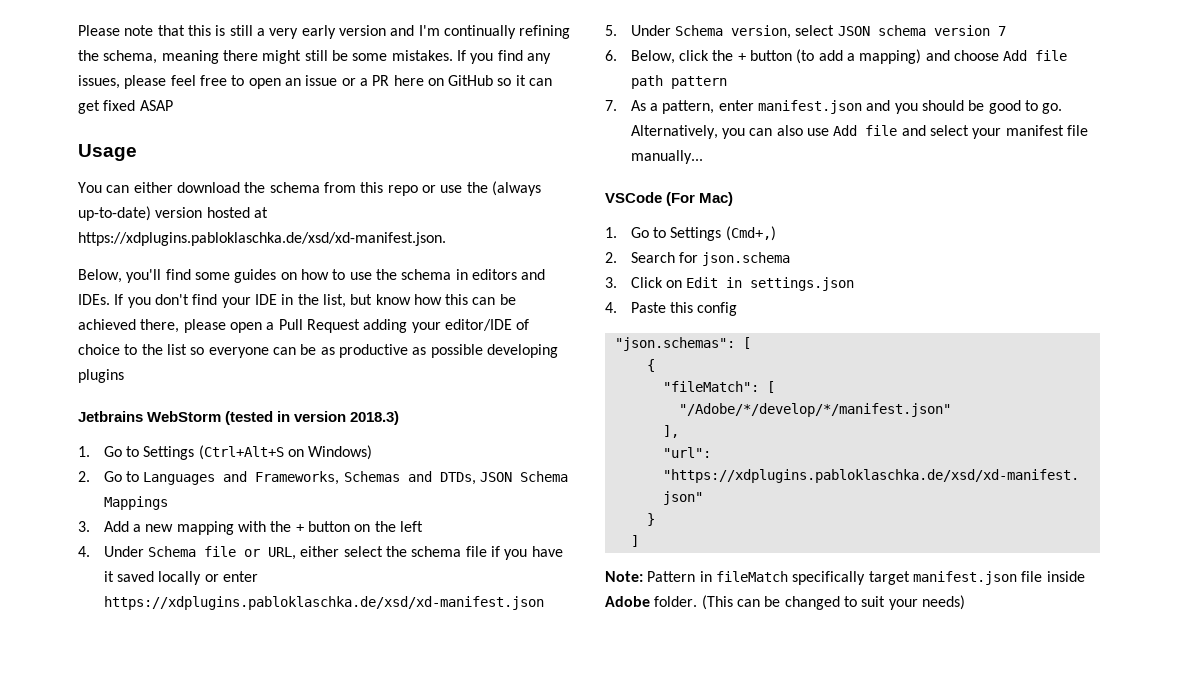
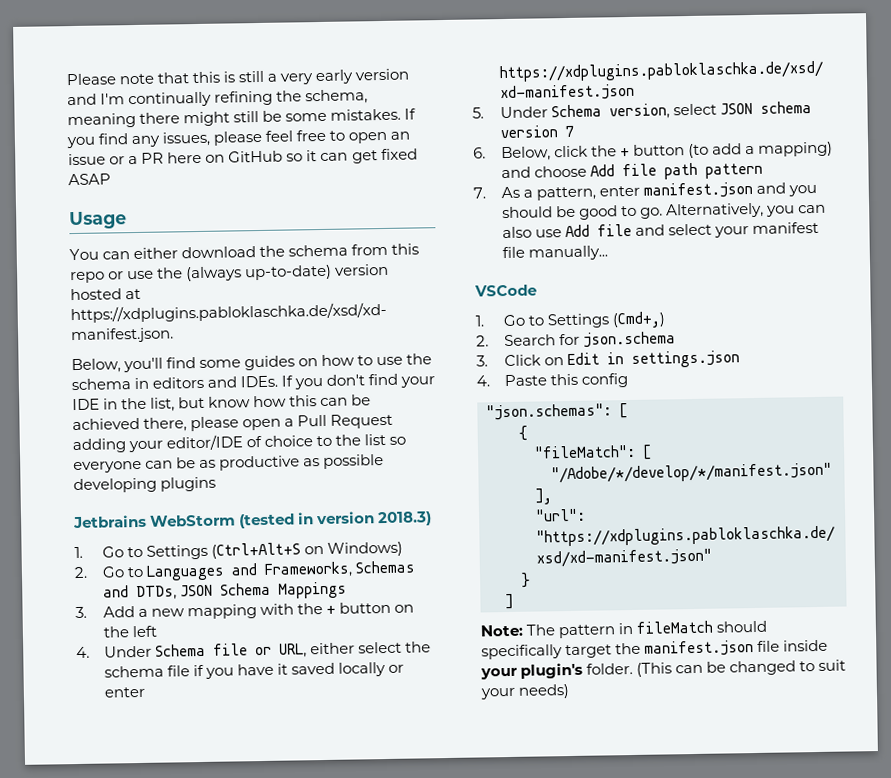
- VSCode (For Mac)
+ VSCode
- Note: Pattern in fileMatch specifically target manifest.json file inside Adobe folder.
+ Note: The pattern in fileMatch should specifically target the manifest.json file inside your plugin's folder.

